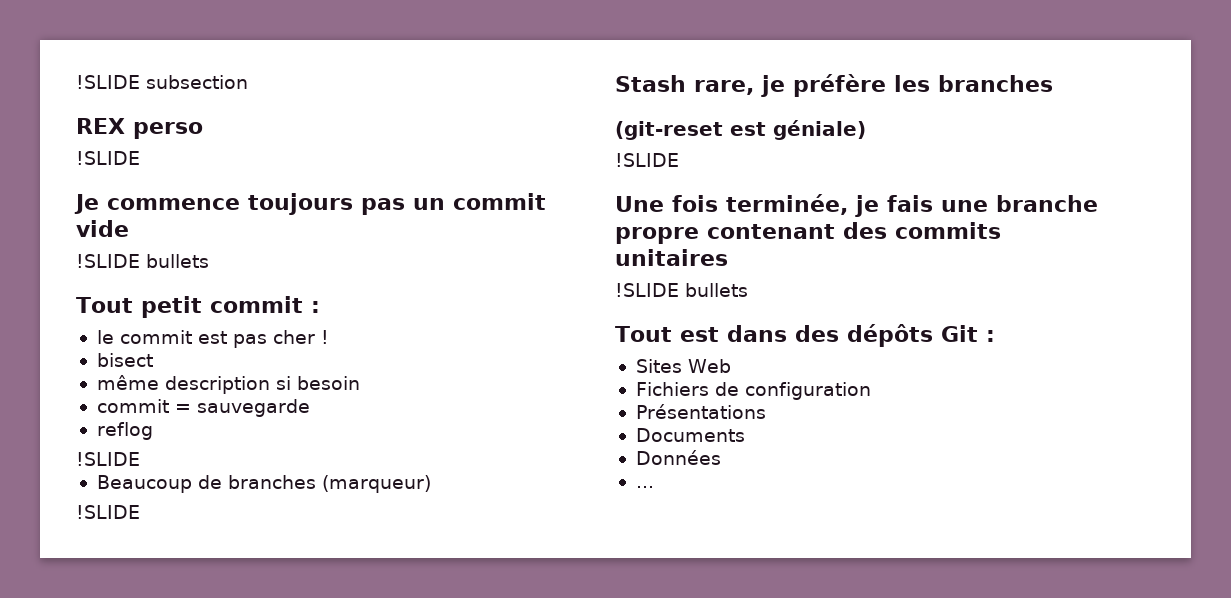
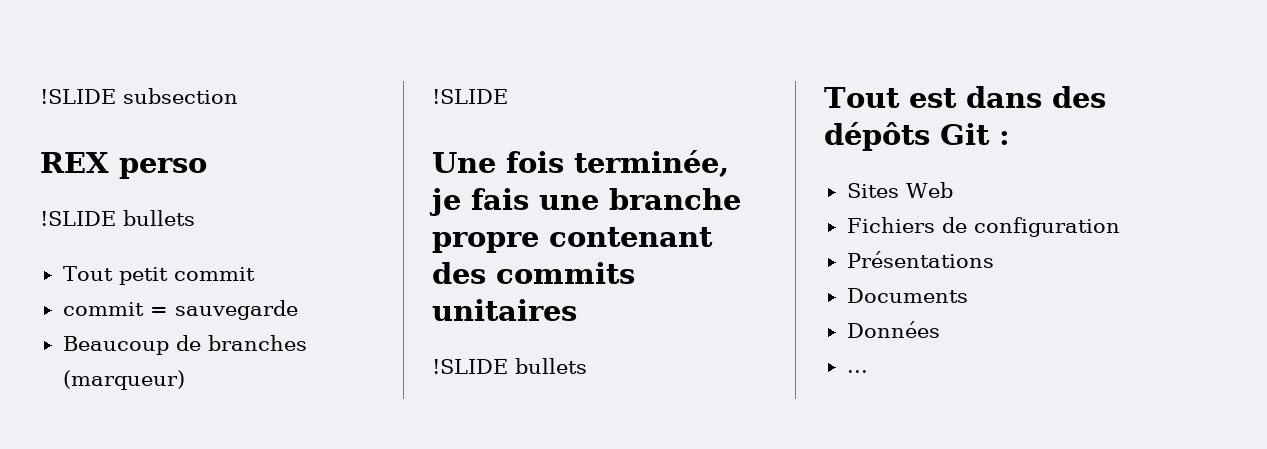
  REX perso
- !SLIDE
- Je commence toujours pas un commit vide
  !SLIDE bullets
- Tout petit commit :
- le commit est pas cher !
- bisect
- même description si besoin
+ Tout petit commit
- reflog
- !SLIDE
- Stash rare, je préfère les branches
- (git-reset est géniale)
- !SLIDE

